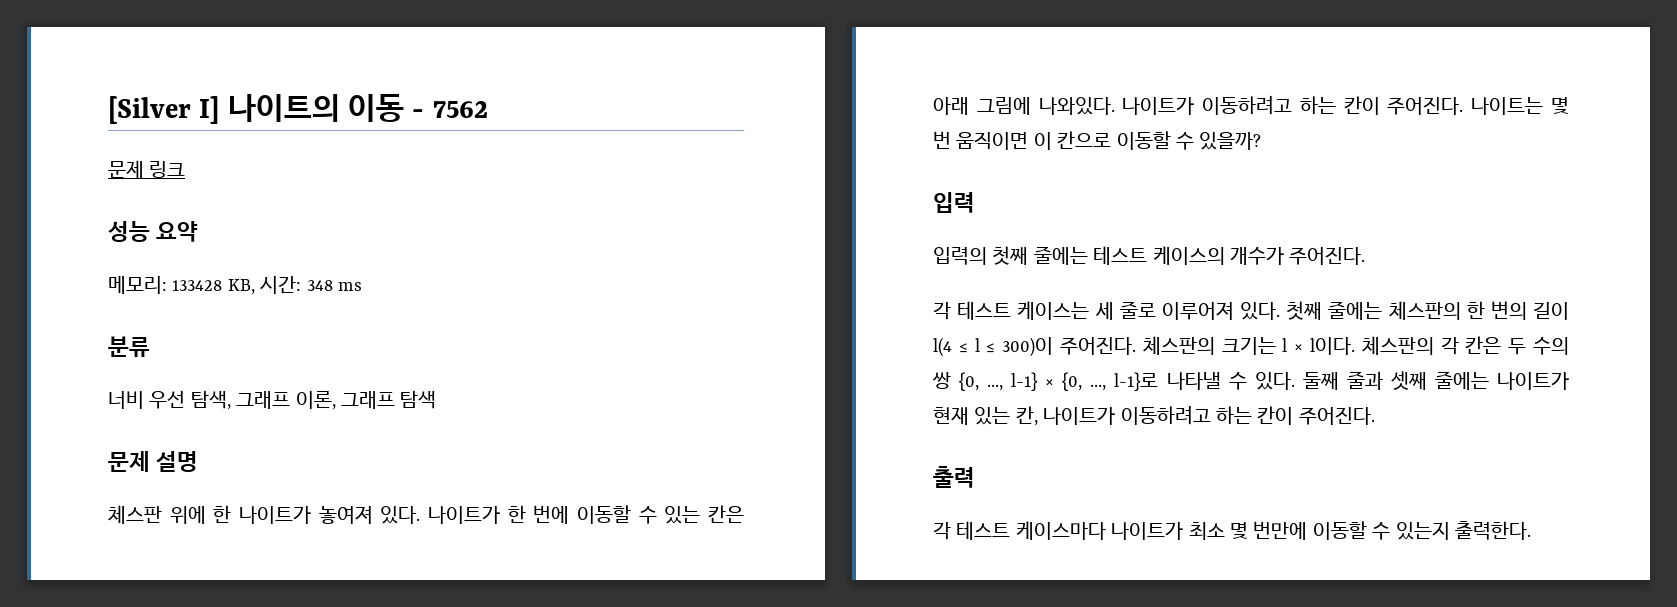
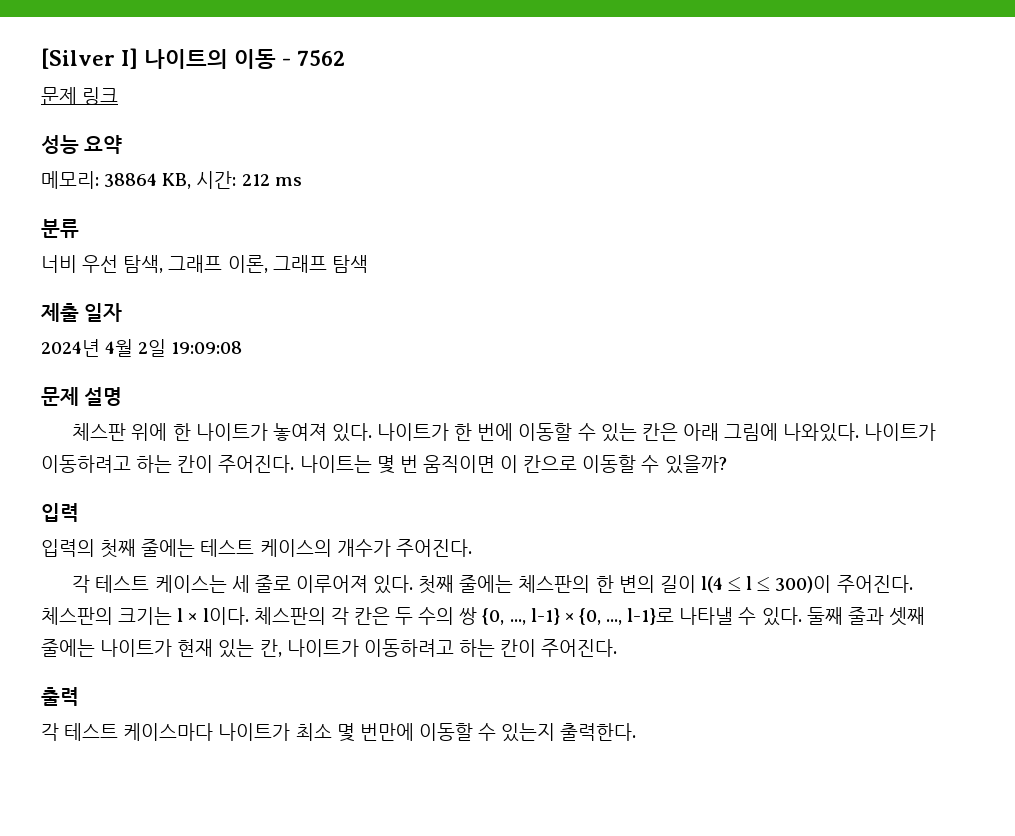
- 메모리: 133428 KB, 시간: 348 ms
+ 메모리: 38864 KB, 시간: 212 ms
+ 제출 일자
+ 2024년 4월 2일 19:09:08

